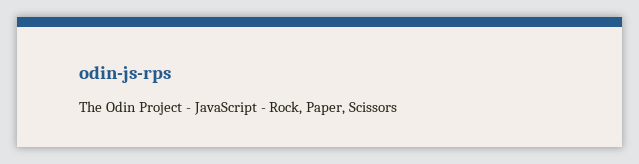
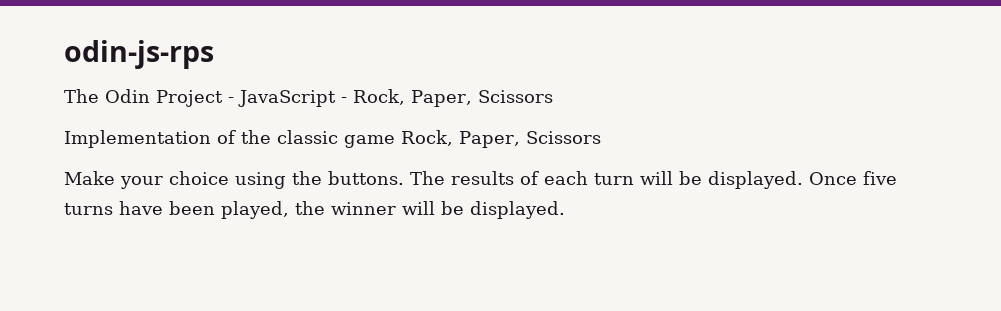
+ Implementation of the classic game Rock, Paper, Scissors
+ Make your choice using the buttons. The results of each turn will be displayed. Once five turns have been played, the winner will be displayed.

